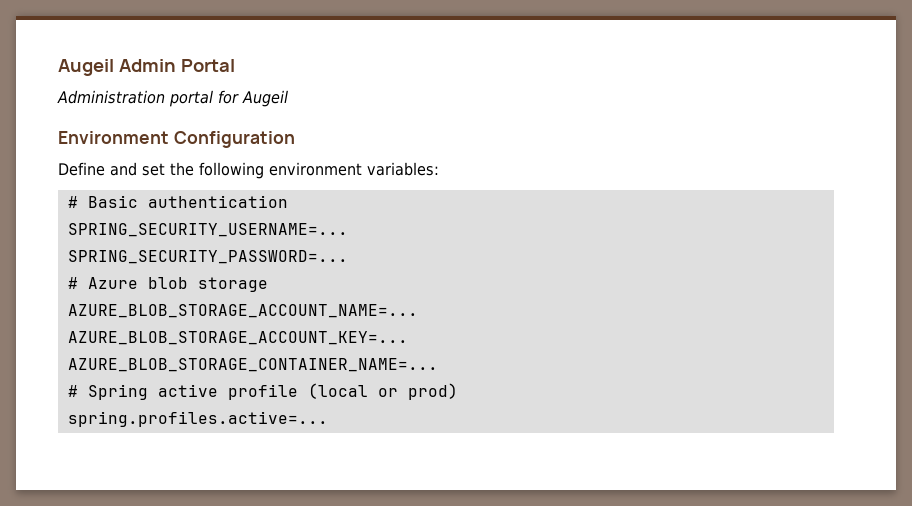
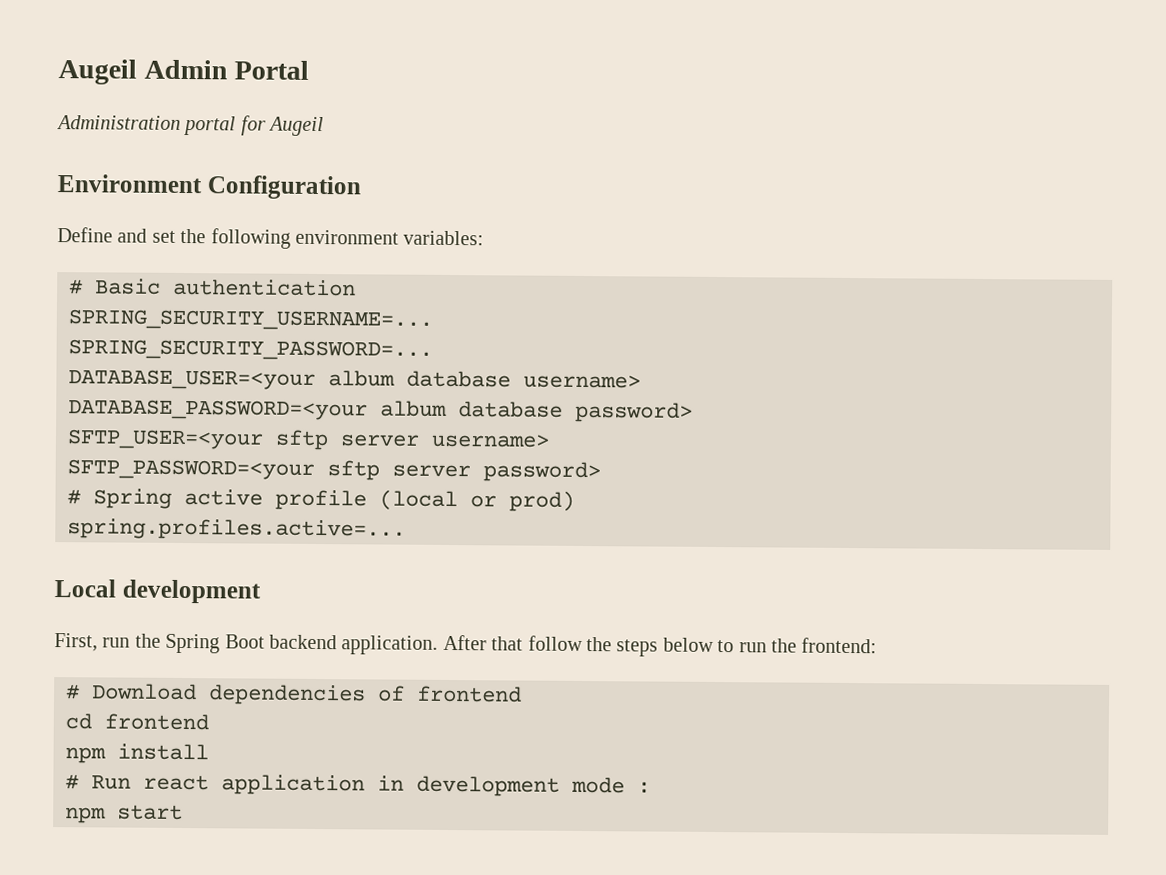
- # Azure blob storage
- AZURE_BLOB_STORAGE_ACCOUNT_NAME=...
- AZURE_BLOB_STORAGE_ACCOUNT_KEY=...
- AZURE_BLOB_STORAGE_CONTAINER_NAME=...
+ DATABASE_USER=<your album database username>
+ DATABASE_PASSWORD=<your album database password>
+ SFTP_USER=<your sftp server username>
+ SFTP_PASSWORD=<your sftp server password>
+ Local development
+ First, run the Spring Boot backend application. After that follow the steps below to run the frontend:
+ # Download dependencies of frontend
+ cd frontend
+ npm install
+ # Run react application in development mode :
+ npm start

